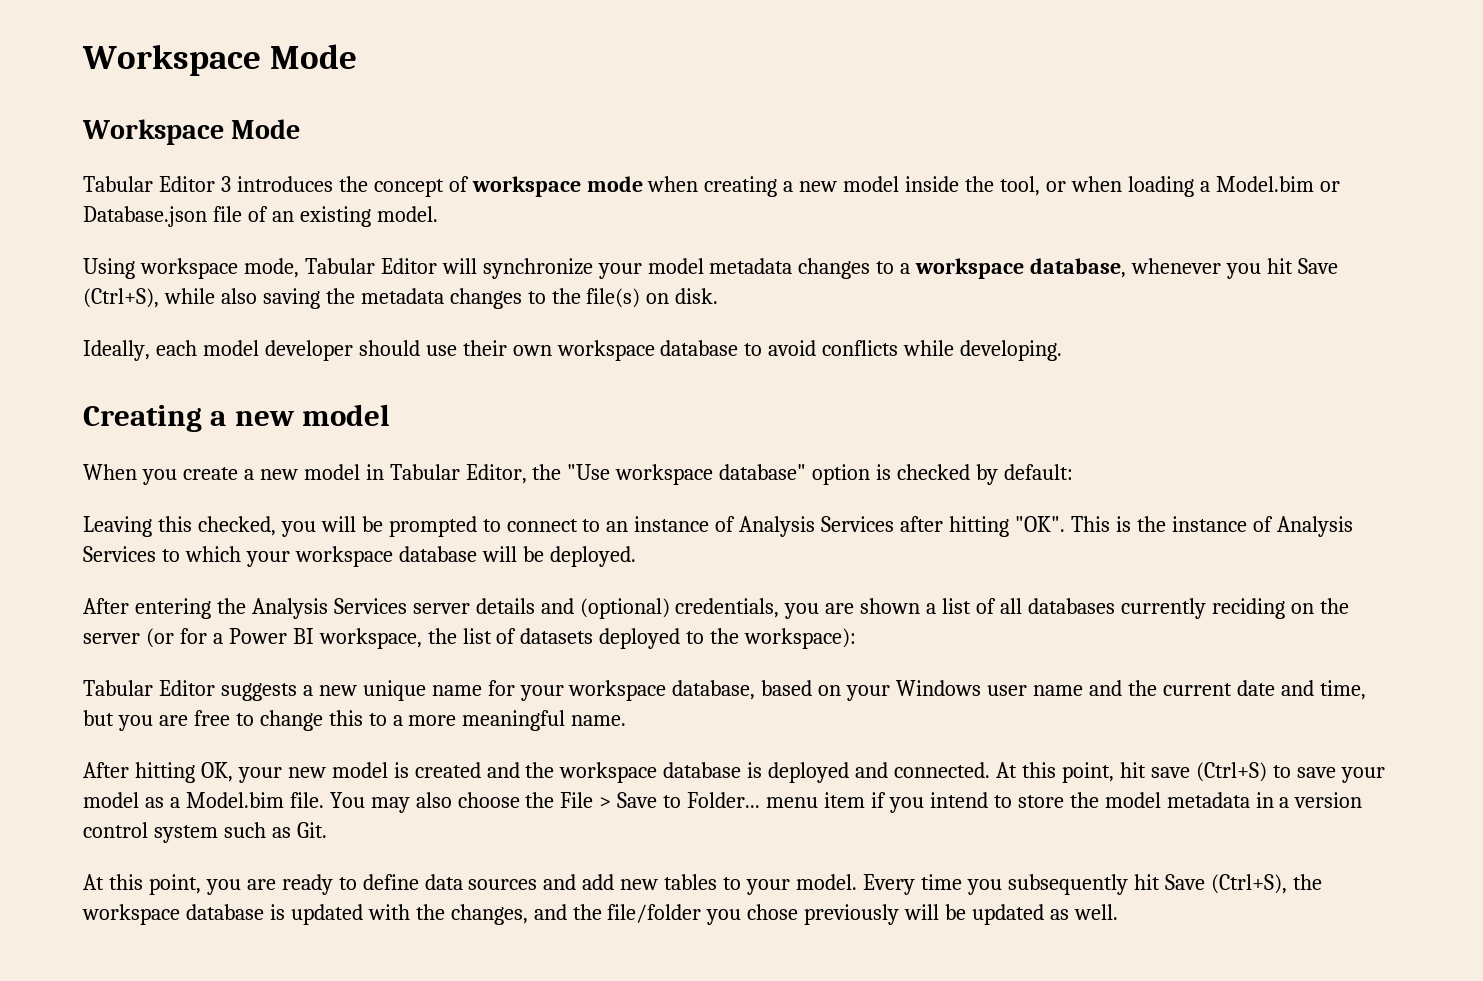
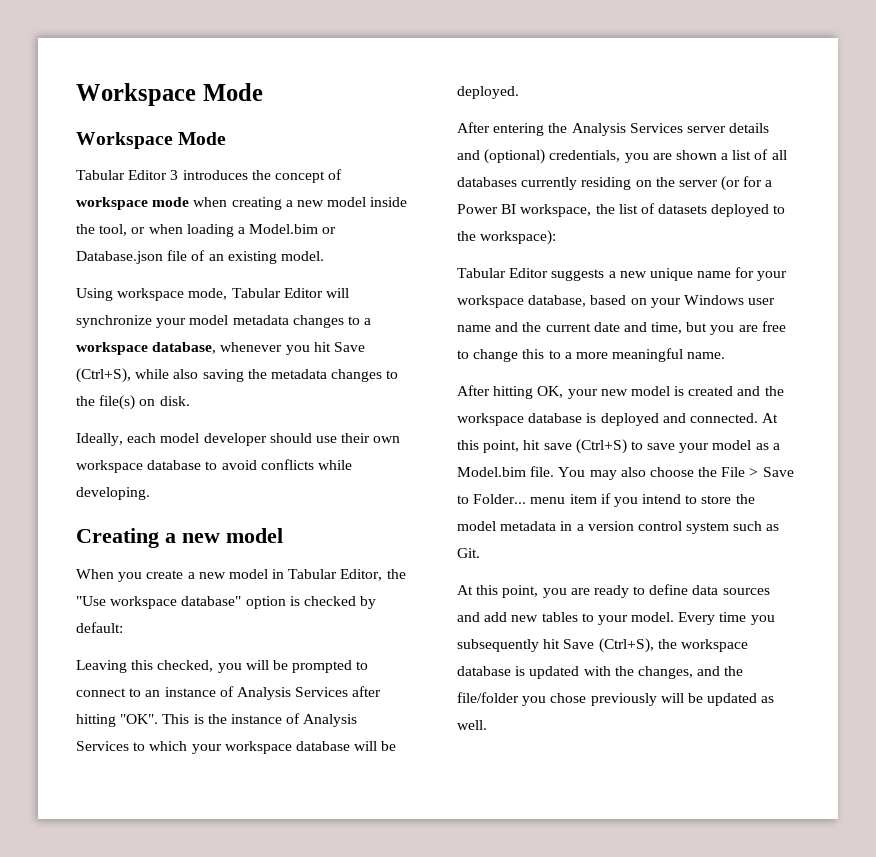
- After entering the Analysis Services server details and (optional) credentials, you are shown a list of all databases currently reciding on the server (or for a Power BI workspace, the list of datasets deployed to the workspace):
+ After entering the Analysis Services server details and (optional) credentials, you are shown a list of all databases currently residing on the server (or for a Power BI workspace, the list of datasets deployed to the workspace):

